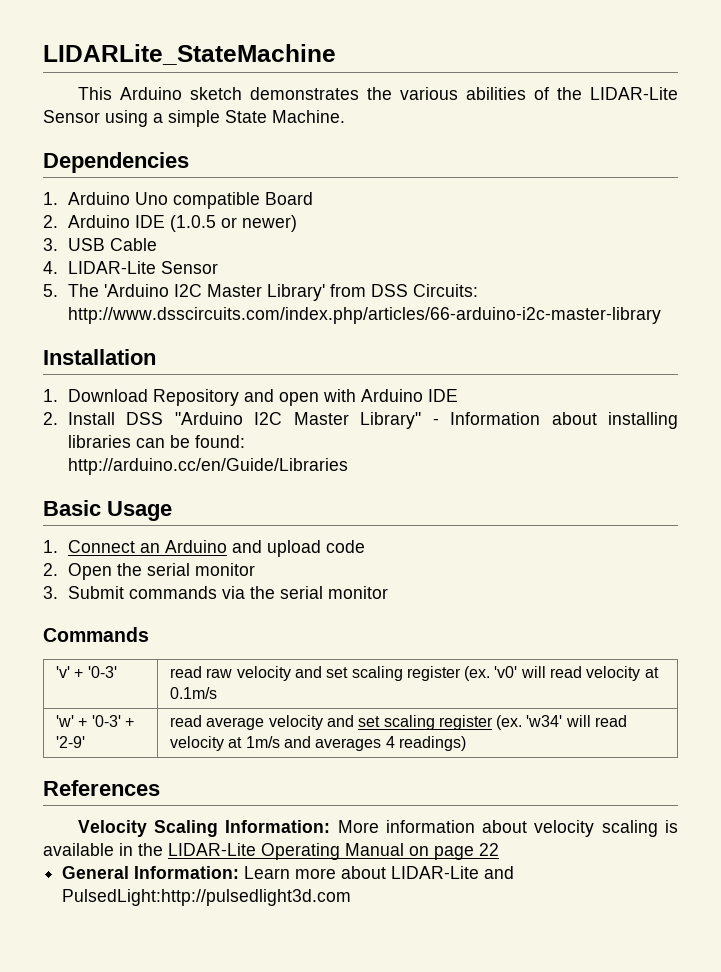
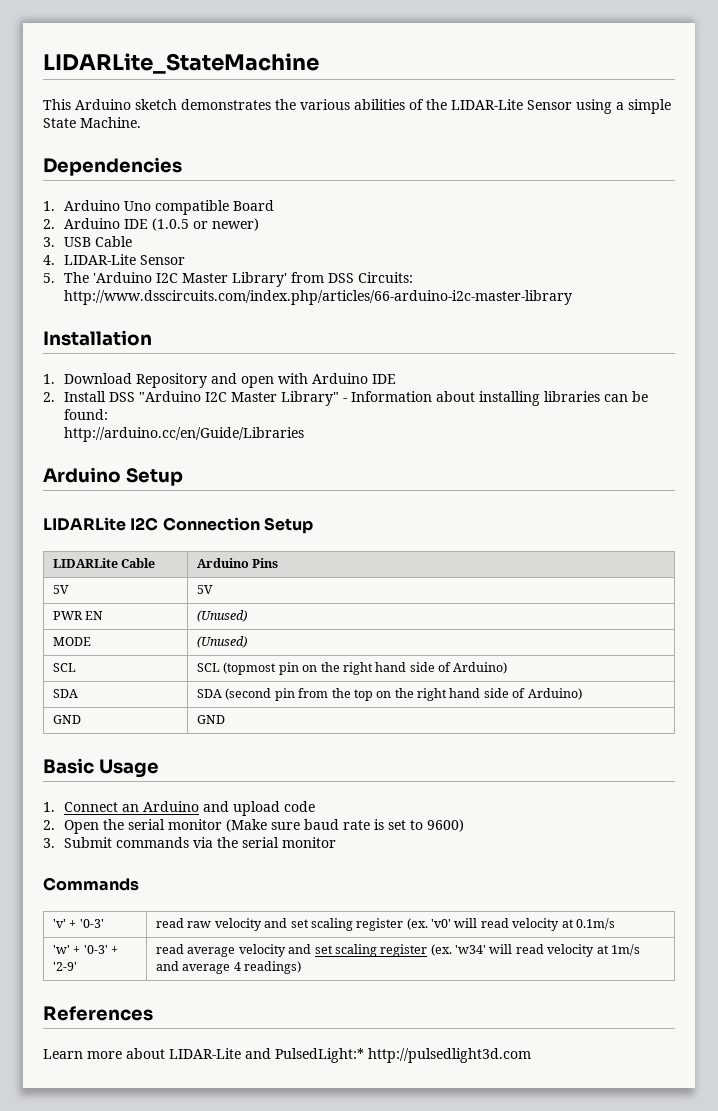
+ Arduino Setup
+ LIDARLite I2C Connection Setup
+ LIDARLite Cable | Arduino Pins
+ 5V | 5V
+ PWR EN | (Unused)
+ MODE | (Unused)
+ SCL | SCL (topmost pin on the right hand side of Arduino)
+ SDA | SDA (second pin from the top on the right hand side of Arduino)
+ GND | GND
- 2. Open the serial monitor
+ 2. Open the serial monitor (Make sure baud rate is set to 9600)
- 'w' + '0-3' + '2-9' | read average velocity and set scaling register (ex. 'w34' will read velocity at 1m/s and averages 4 readings)
+ 'w' + '0-3' + '2-9' | read average velocity and set scaling register (ex. 'w34' will read velocity at 1m/s and average 4 readings)
- Velocity Scaling Information: More information about velocity scaling is available in the LIDAR-Lite Operating Manual on page 22
- General Information: Learn more about LIDAR-Lite and PulsedLight:http://pulsedlight3d.com
+ Learn more about LIDAR-Lite and PulsedLight:* http://pulsedlight3d.com

